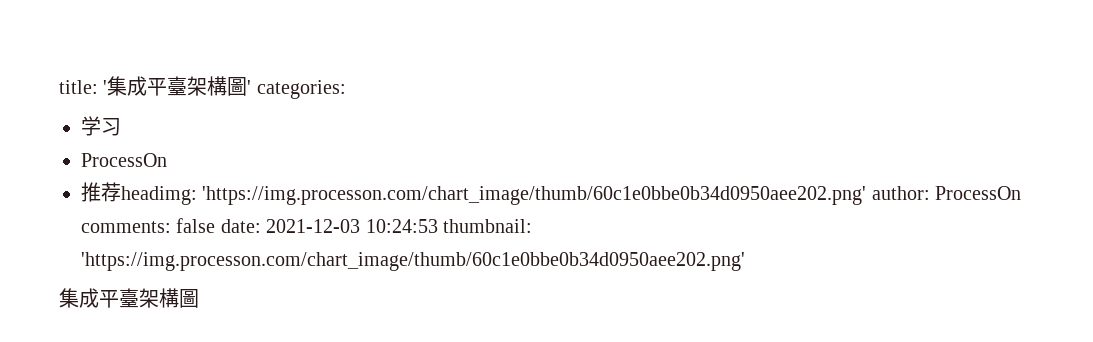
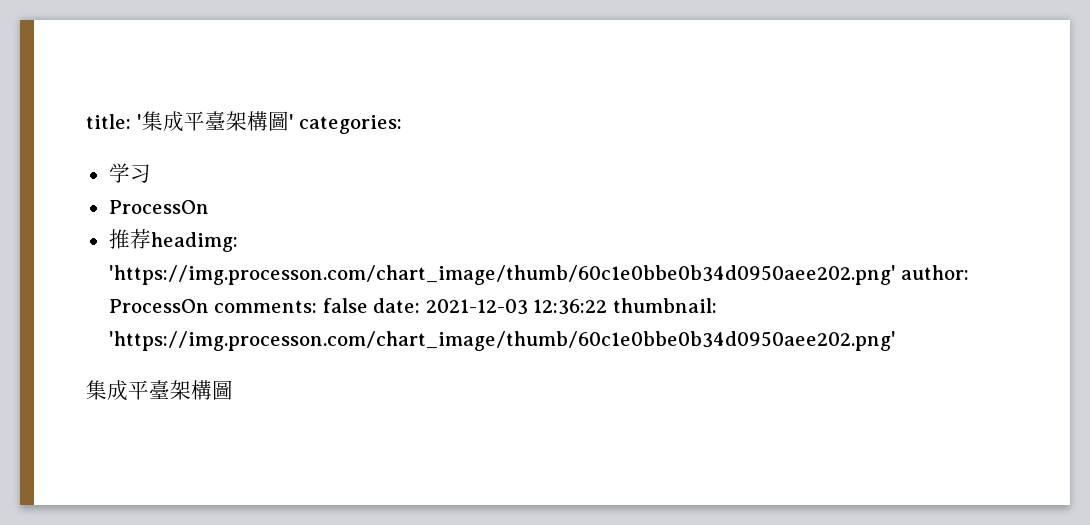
- 推荐headimg: 'https://img.processon.com/chart_image/thumb/60c1e0bbe0b34d0950aee202.png' author: ProcessOn comments: false date: 2021-12-03 10:24:53 thumbnail: 'https://img.processon.com/chart_image/thumb/60c1e0bbe0b34d0950aee202.png'
+ 推荐headimg: 'https://img.processon.com/chart_image/thumb/60c1e0bbe0b34d0950aee202.png' author: ProcessOn comments: false date: 2021-12-03 12:36:22 thumbnail: 'https://img.processon.com/chart_image/thumb/60c1e0bbe0b34d0950aee202.png'

